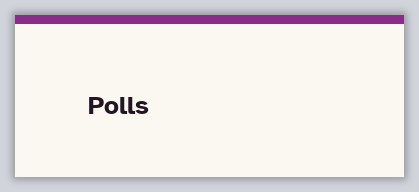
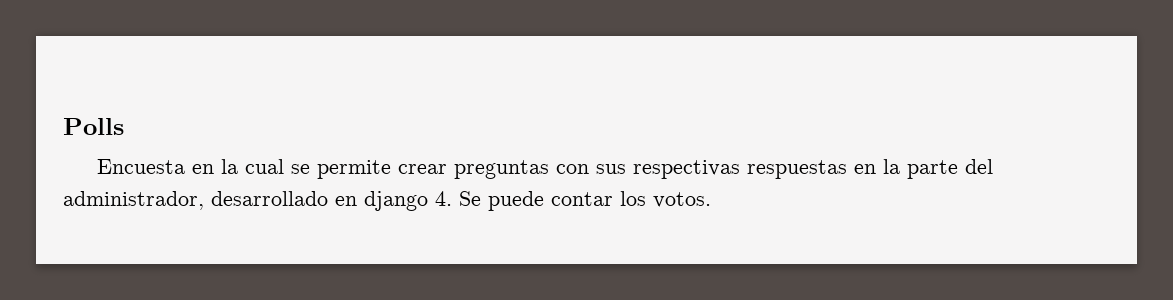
+ Encuesta en la cual se permite crear preguntas con sus respectivas respuestas en la parte del administrador, desarrollado en django 4. Se puede contar los votos.

